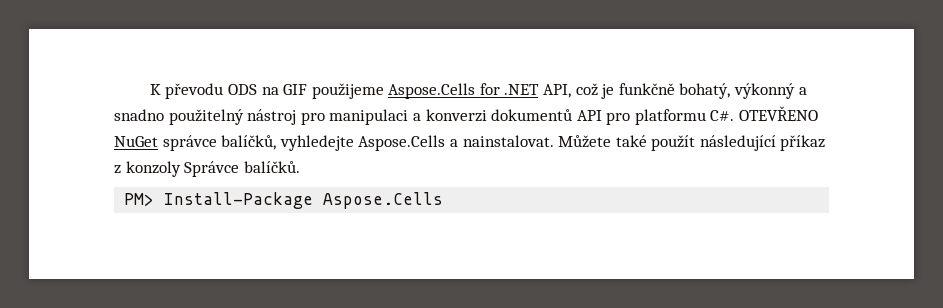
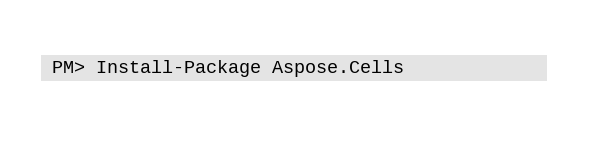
- K převodu ODS na GIF použijeme Aspose.Cells for .NET API, což je funkčně bohatý, výkonný a snadno použitelný nástroj pro manipulaci a konverzi dokumentů API pro platformu C#. OTEVŘENO NuGet správce balíčků, vyhledejte Aspose.Cells a nainstalovat. Můžete také použít následující příkaz z konzoly Správce balíčků.

